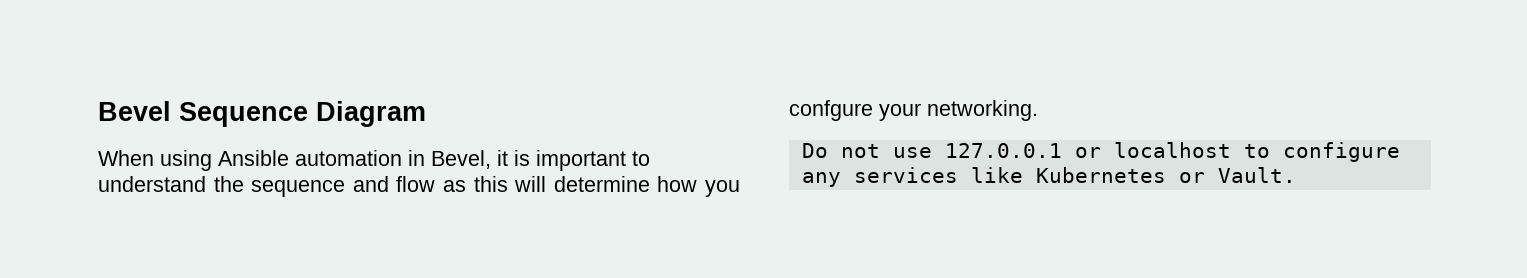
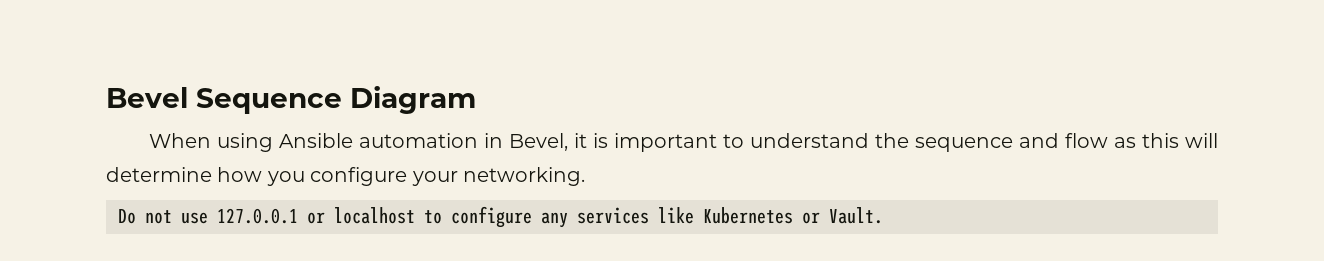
- When using Ansible automation in Bevel, it is important to understand the sequence and flow as this will determine how you confgure your networking.
+ When using Ansible automation in Bevel, it is important to understand the sequence and flow as this will determine how you configure your networking.

